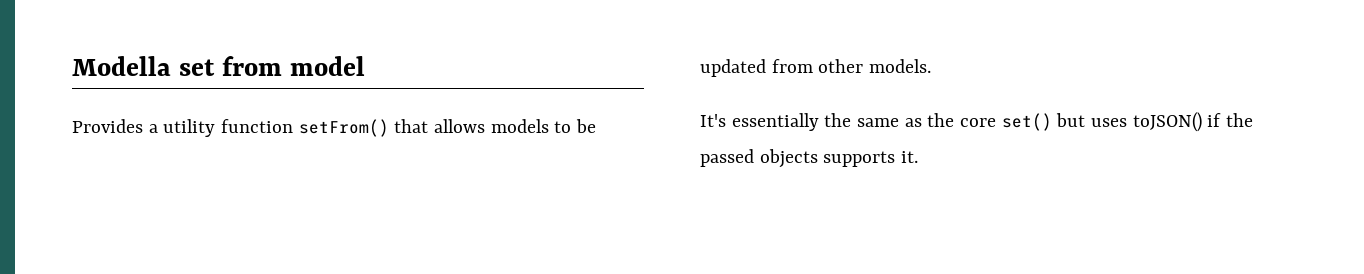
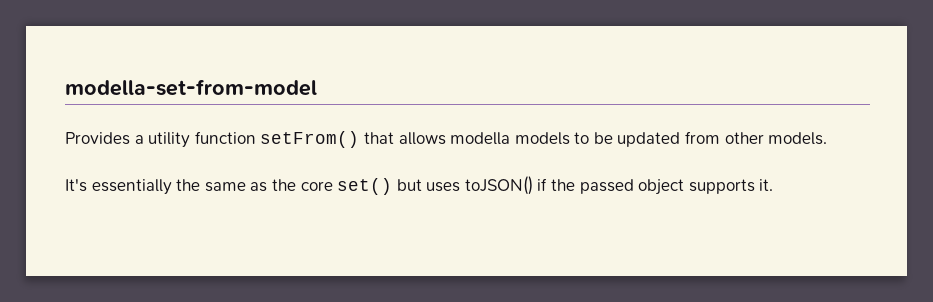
- Modella set from model
+ modella-set-from-model
- Provides a utility function setFrom() that allows models to be updated from other models.
+ Provides a utility function setFrom() that allows modella models to be updated from other models.
- It's essentially the same as the core set() but uses toJSON() if the passed objects supports it.
+ It's essentially the same as the core set() but uses toJSON() if the passed object supports it.

